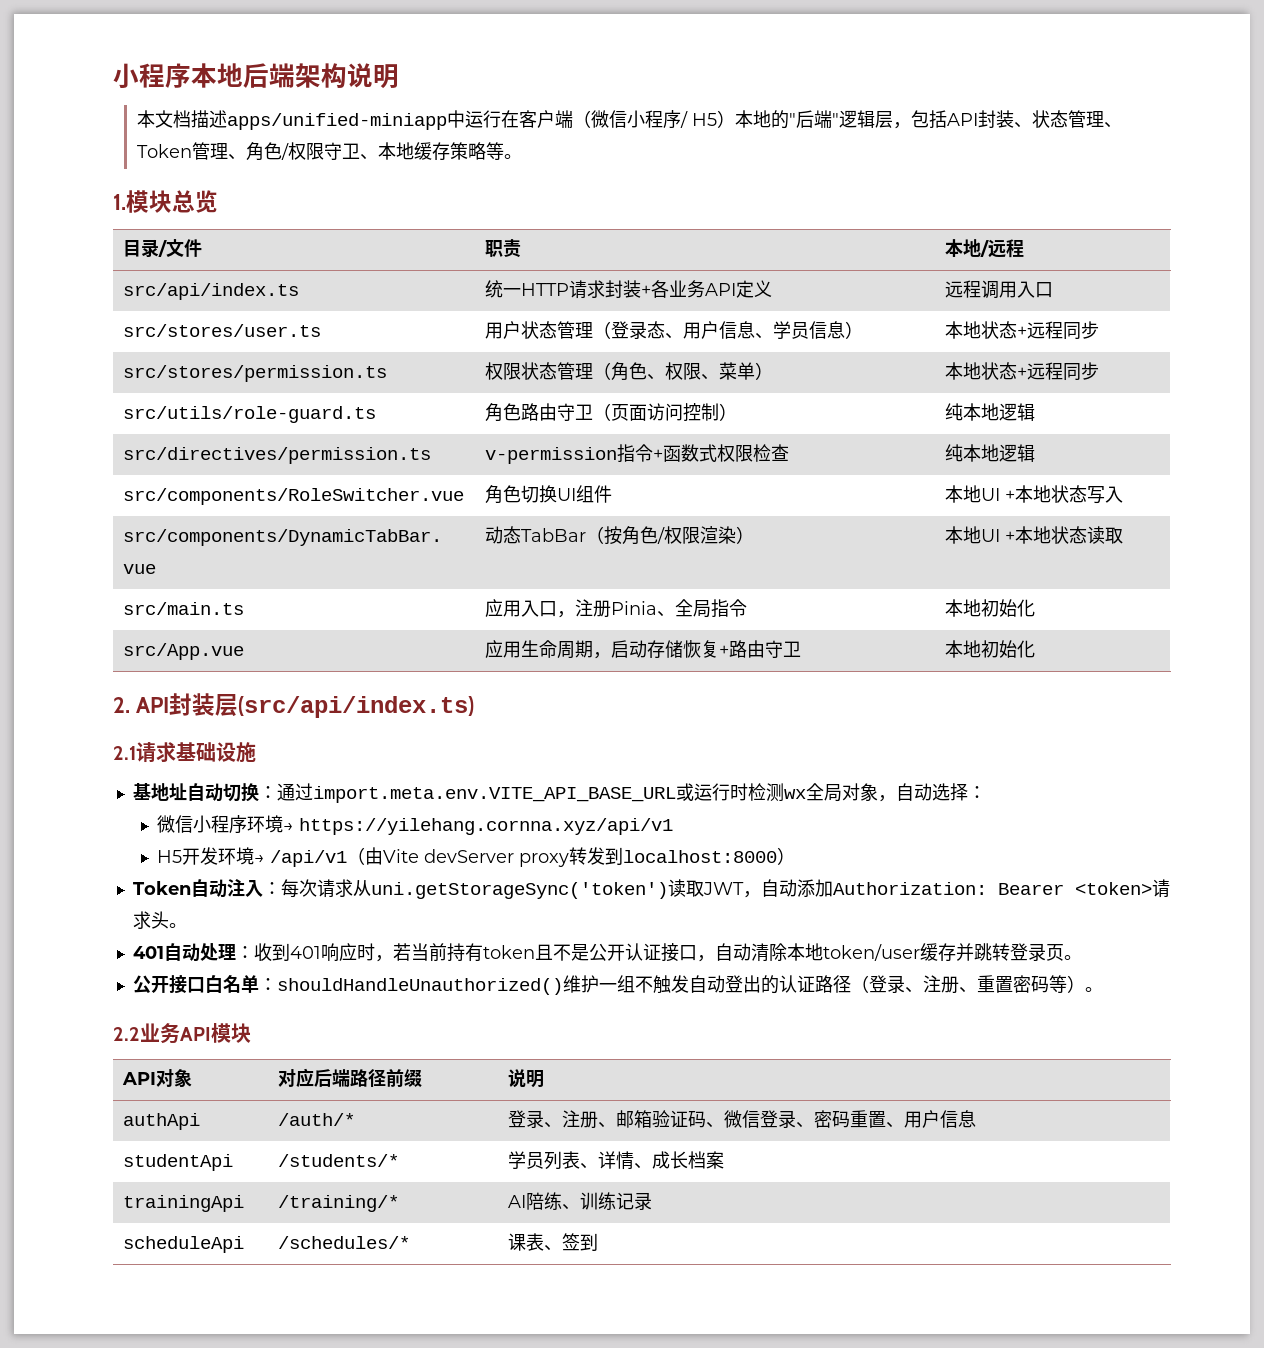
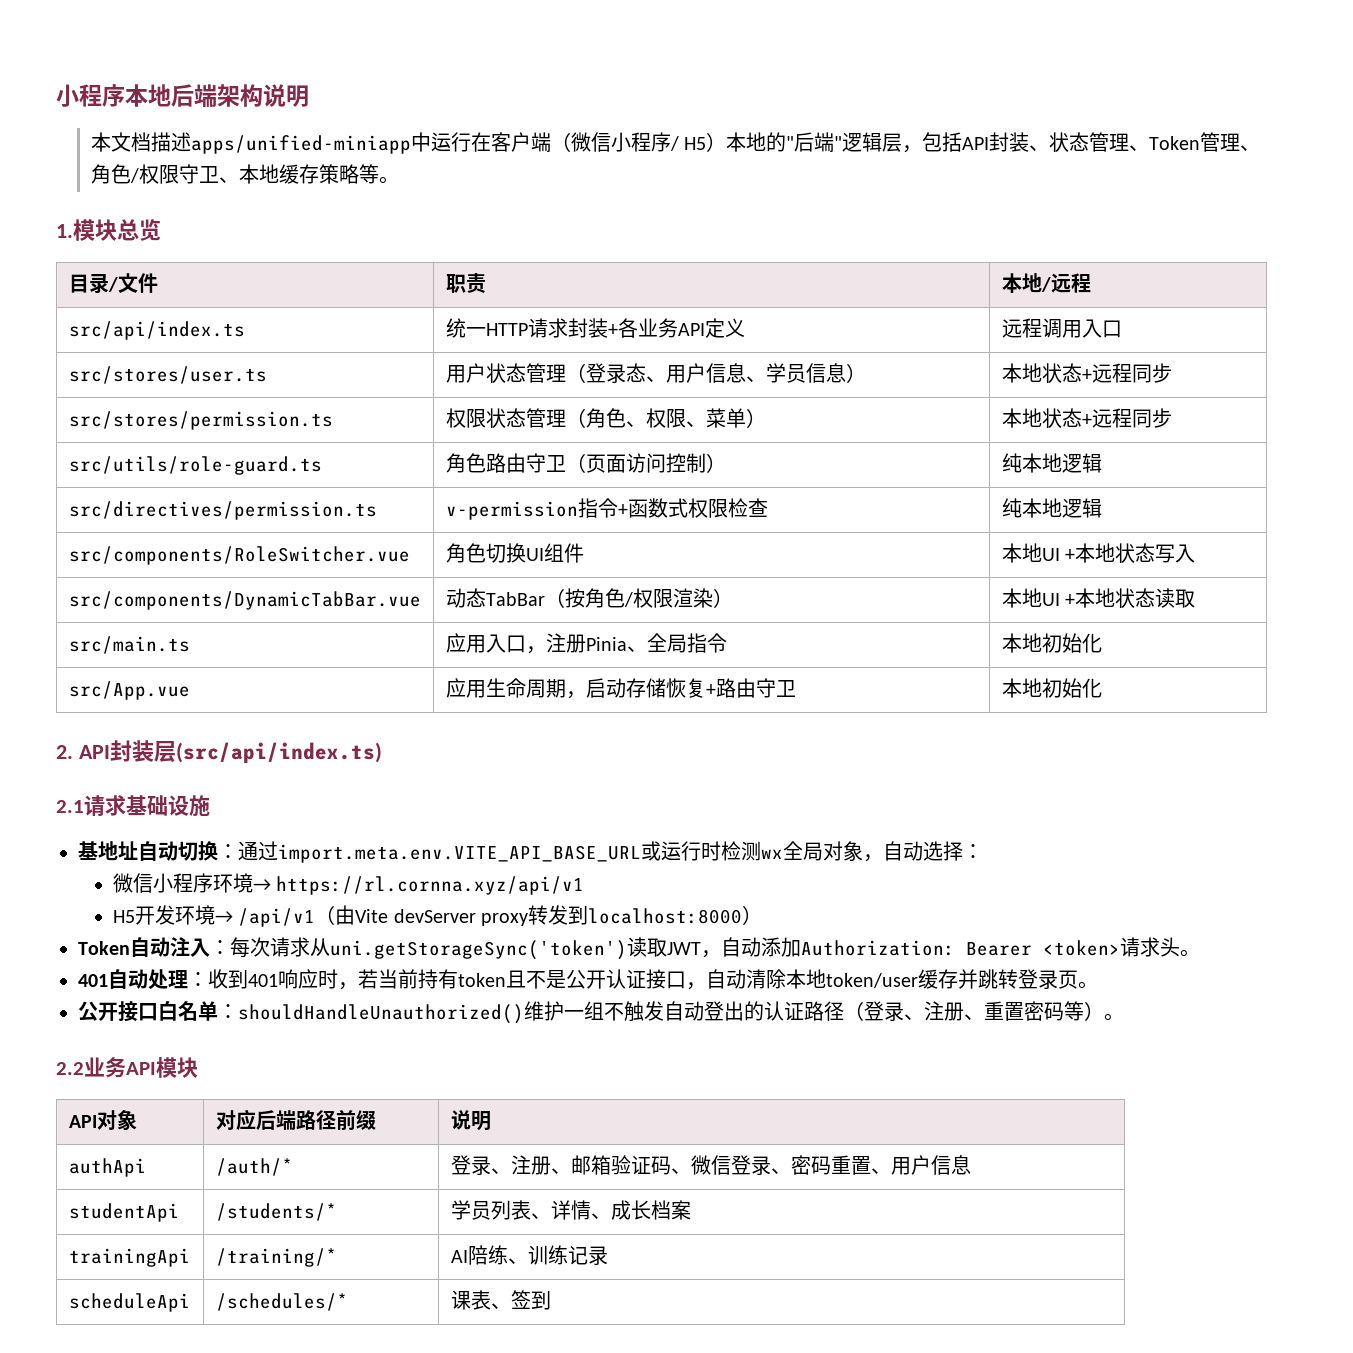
- 微信小程序环境→ https://yilehang.cornna.xyz/api/v1
+ 微信小程序环境→ https://rl.cornna.xyz/api/v1

